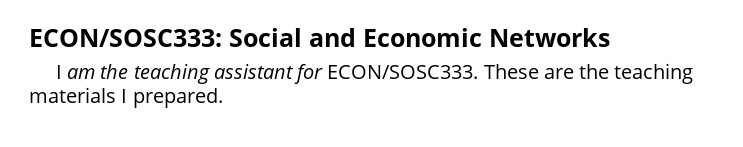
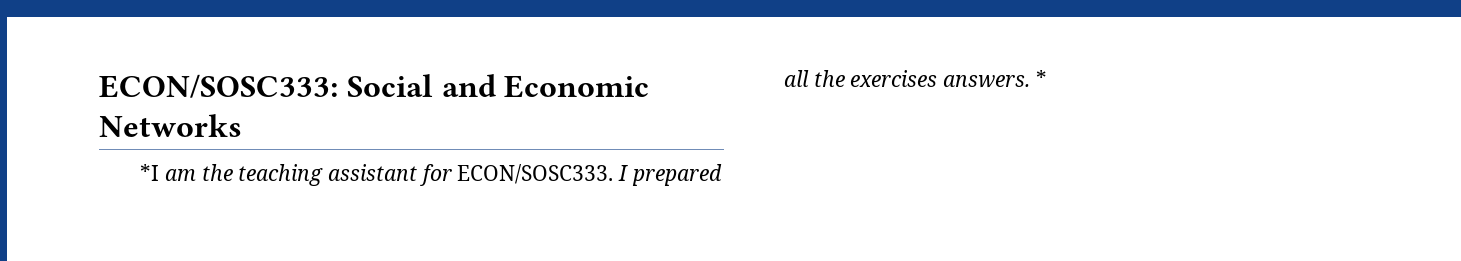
- I am the teaching assistant for ECON/SOSC333.
+ *I am the teaching assistant for ECON/SOSC333.
- These are the teaching materials I prepared.
+ I prepared all the exercises answers. *

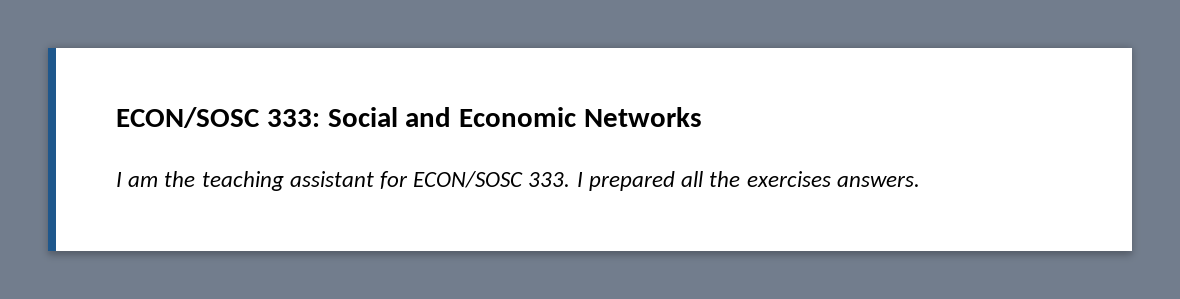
- ECON/SOSC333: Social and Economic Networks
+ ECON/SOSC 333: Social and Economic Networks
- *I am the teaching assistant for ECON/SOSC333. I prepared all the exercises answers. *
+ I am the teaching assistant for ECON/SOSC 333. I prepared all the exercises answers.

